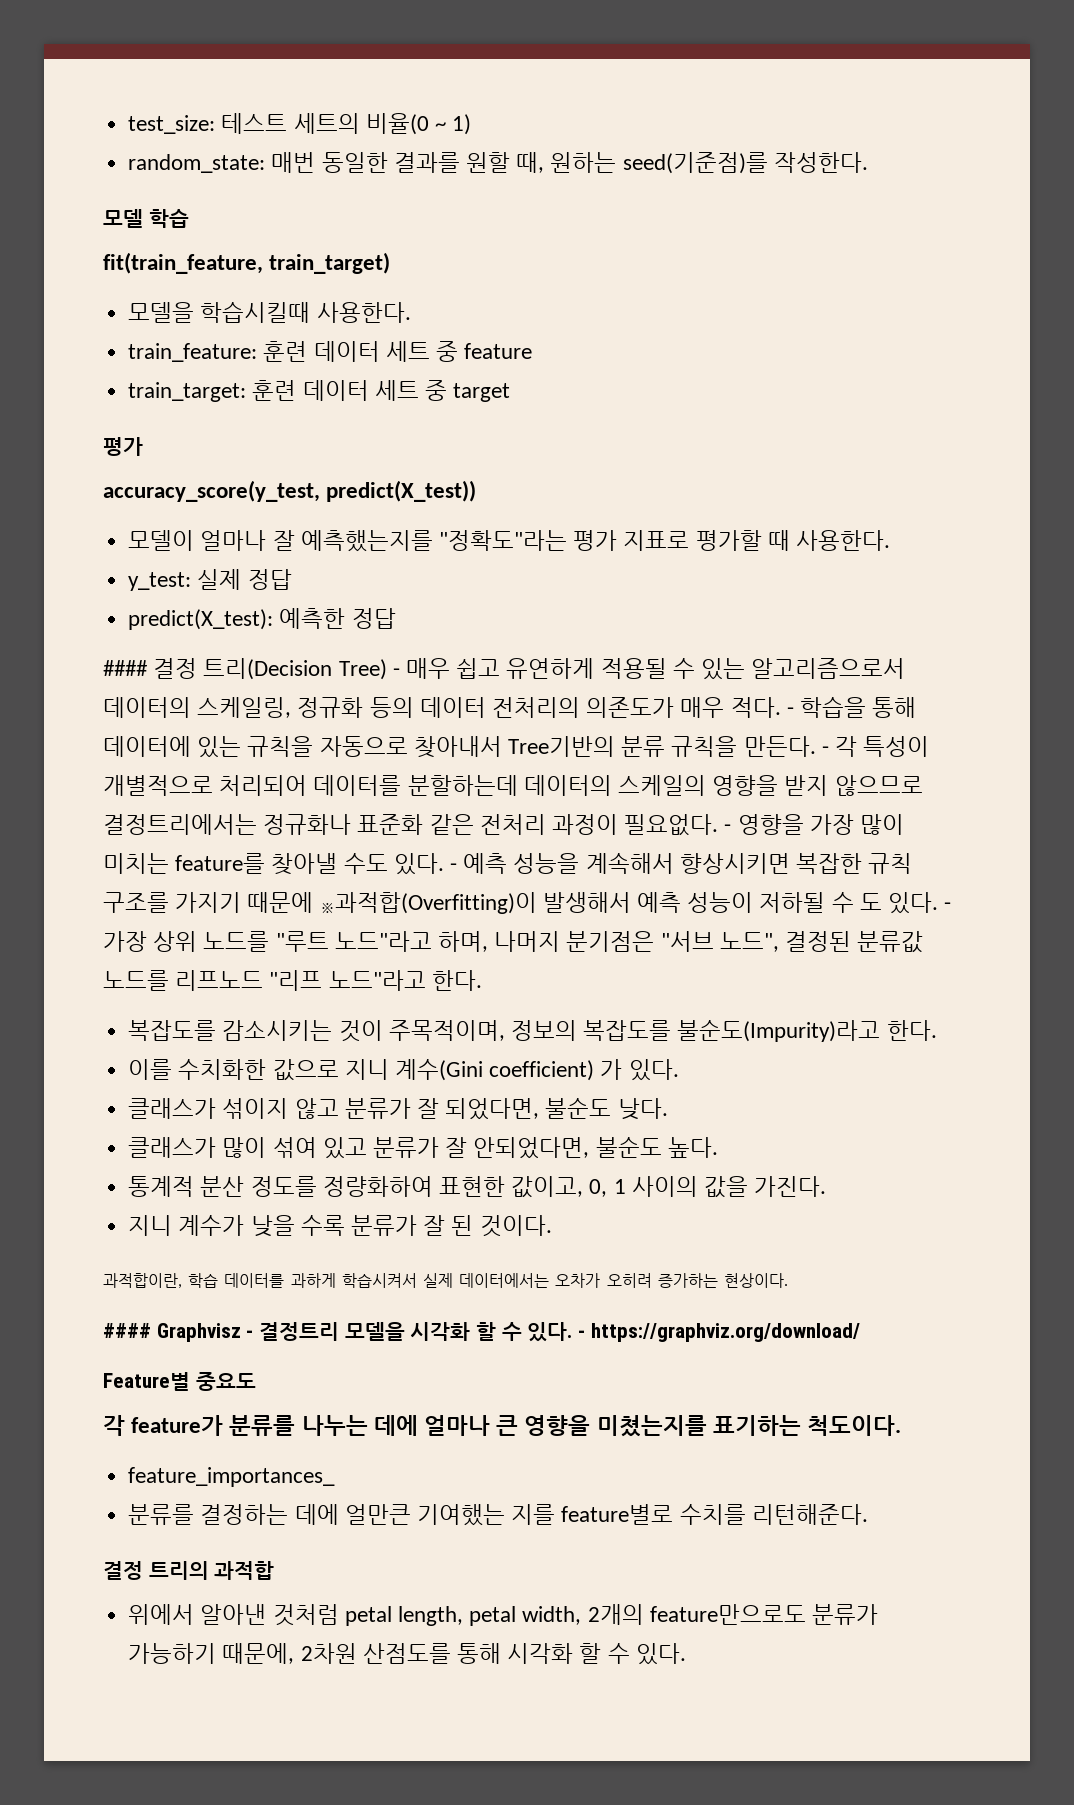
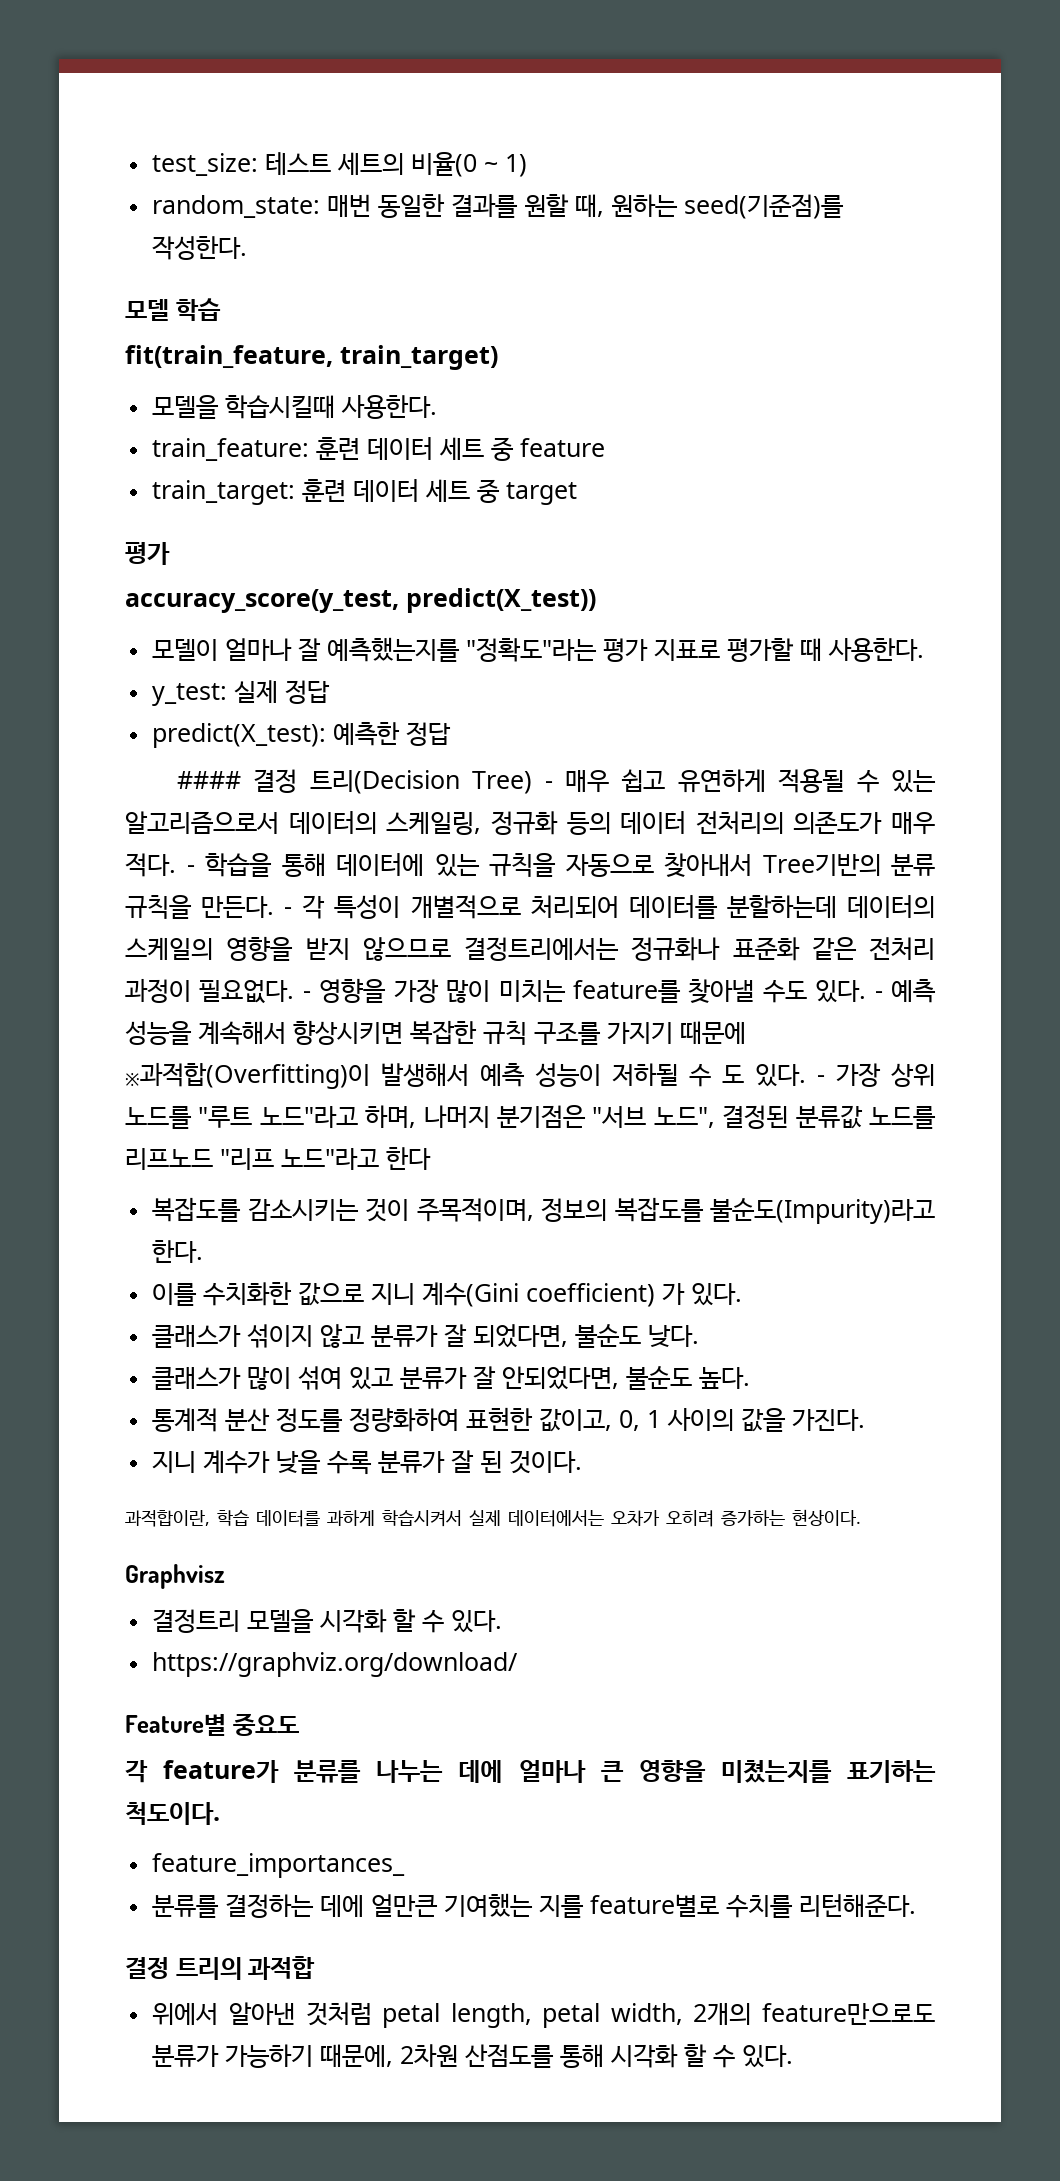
- - 가장 상위 노드를 "루트 노드"라고 하며, 나머지 분기점은 "서브 노드", 결정된 분류값 노드를 리프노드 "리프 노드"라고 한다.
+ - 가장 상위 노드를 "루트 노드"라고 하며, 나머지 분기점은 "서브 노드", 결정된 분류값 노드를 리프노드 "리프 노드"라고 한다
- #### Graphvisz - 결정트리 모델을 시각화 할 수 있다. - https://graphviz.org/download/
+ Graphvisz
+ 결정트리 모델을 시각화 할 수 있다.
+ https://graphviz.org/download/

